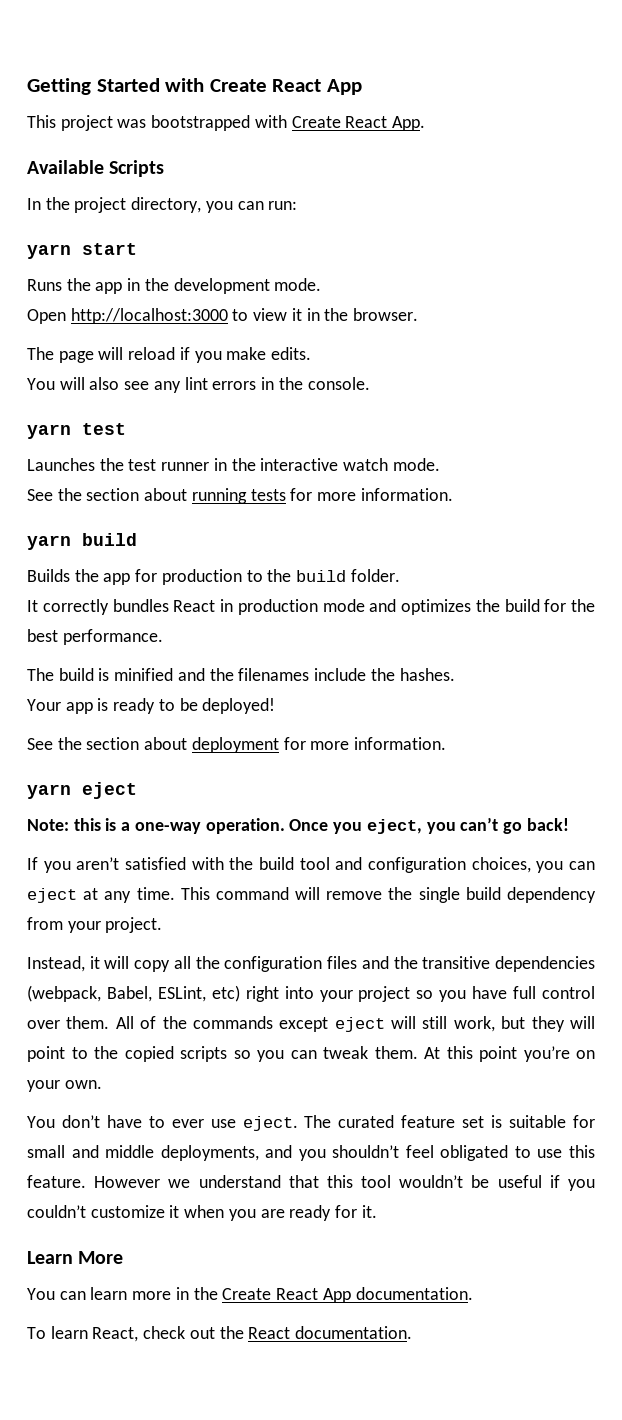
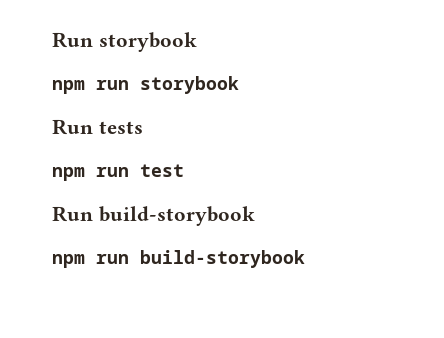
- Getting Started with Create React App
- This project was bootstrapped with Create React App.
- Available Scripts
- In the project directory, you can run:
- yarn start
- Runs the app in the development mode.
- Open http://localhost:3000 to view it in the browser.
- The page will reload if you make edits.
- You will also see any lint errors in the console.
- yarn test
- Launches the test runner in the interactive watch mode.
- See the section about running tests for more information.
- yarn build
- Builds the app for production to the build folder.
- It correctly bundles React in production mode and optimizes the build for the best performance.
- The build is minified and the filenames include the hashes.
- Your app is ready to be deployed!
- See the section about deployment for more information.
- yarn eject
- Note: this is a one-way operation. Once you eject, you can’t go back!
- If you aren’t satisfied with the build tool and configuration choices, you can eject at any time. This command will remove the single build dependency from your project.
- Instead, it will copy all the configuration files and the transitive dependencies (webpack, Babel, ESLint, etc) right into your project so you have full control over them. All of the commands except eject will still work, but they will point to the copied scripts so you can tweak them. At this point you’re on your own.
- You don’t have to ever use eject. The curated feature set is suitable for small and middle deployments, and you shouldn’t feel obligated to use this feature. However we understand that this tool wouldn’t be useful if you couldn’t customize it when you are ready for it.
- Learn More
- You can learn more in the Create React App documentation.
- To learn React, check out the React documentation.
+ Run storybook
+ npm run storybook
+ Run tests
+ npm run test
+ Run build-storybook
+ npm run build-storybook

